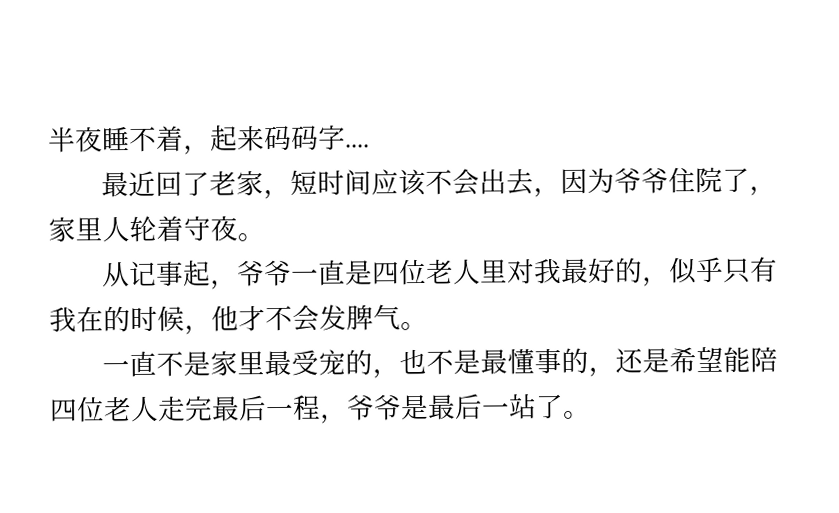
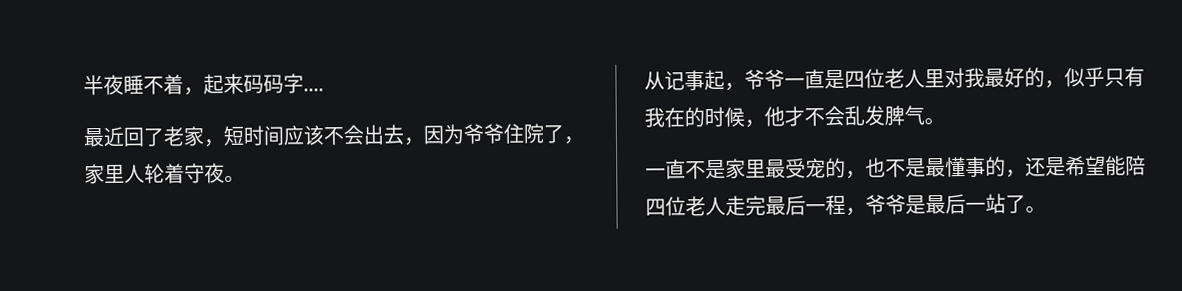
- 从记事起，爷爷一直是四位老人里对我最好的，似乎只有我在的时候，他才不会发脾气。
+ 从记事起，爷爷一直是四位老人里对我最好的，似乎只有我在的时候，他才不会乱发脾气。

